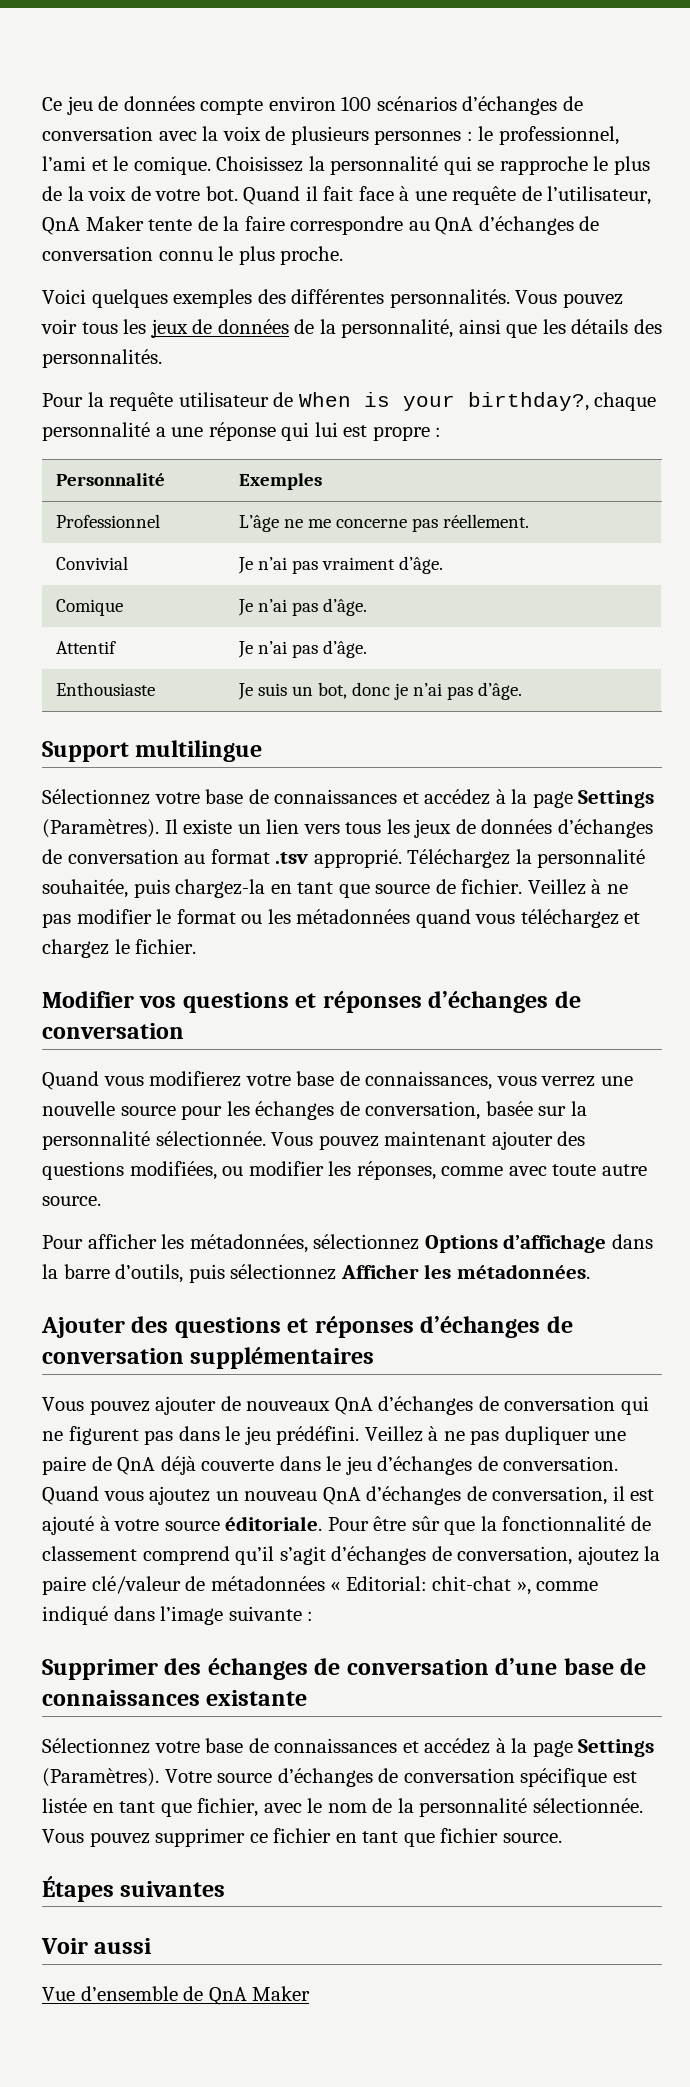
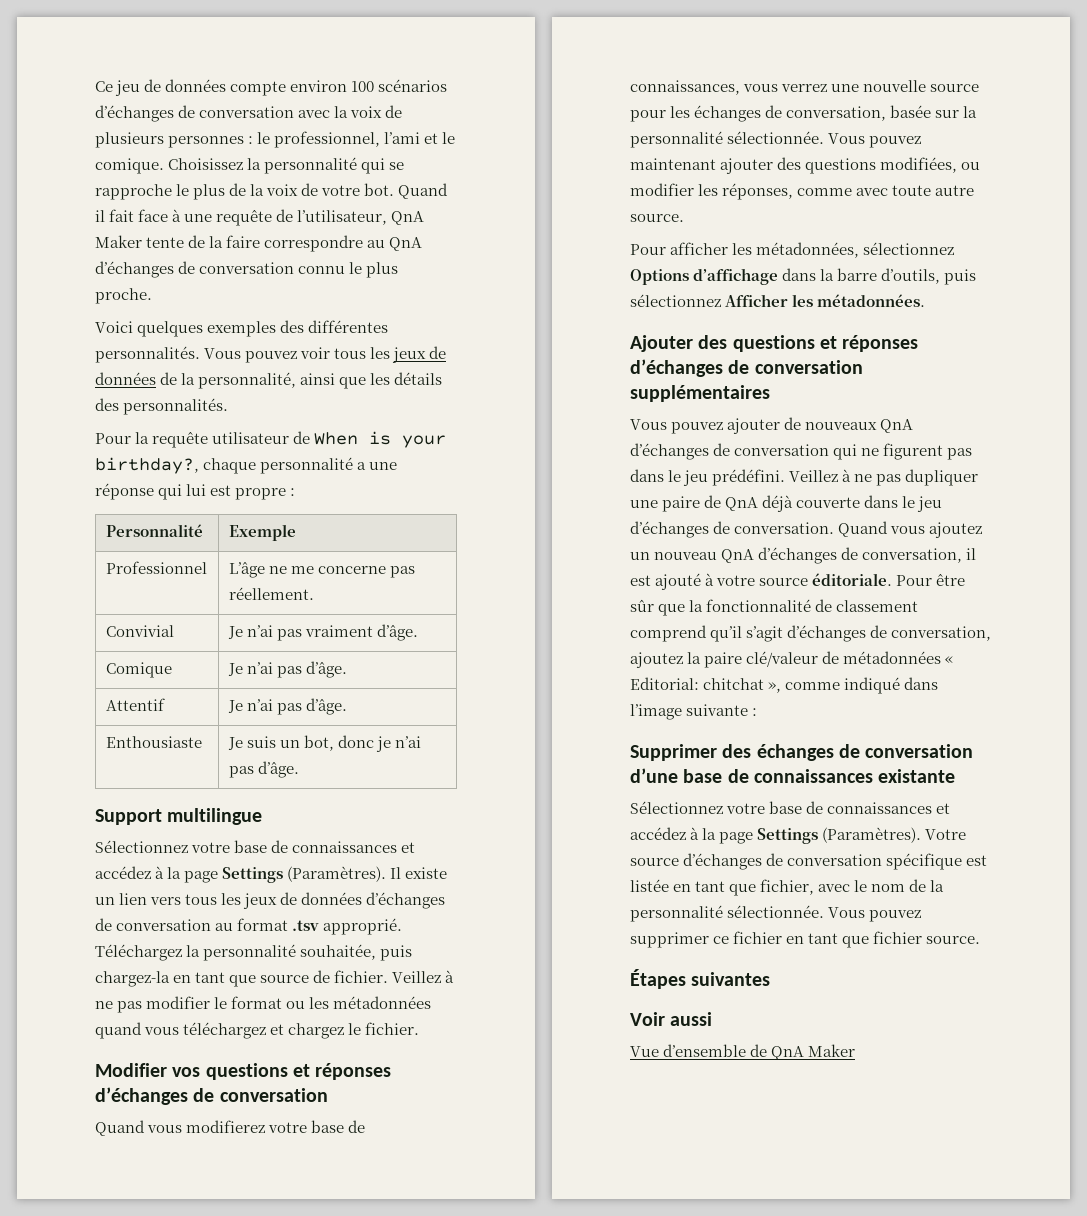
- Personnalité | Exemples
+ Personnalité | Exemple
- Pour être sûr que la fonctionnalité de classement comprend qu’il s’agit d’échanges de conversation, ajoutez la paire clé/valeur de métadonnées « Editorial: chit-chat », comme indiqué dans l’image suivante :
+ Pour être sûr que la fonctionnalité de classement comprend qu’il s’agit d’échanges de conversation, ajoutez la paire clé/valeur de métadonnées « Editorial: chitchat », comme indiqué dans l’image suivante :

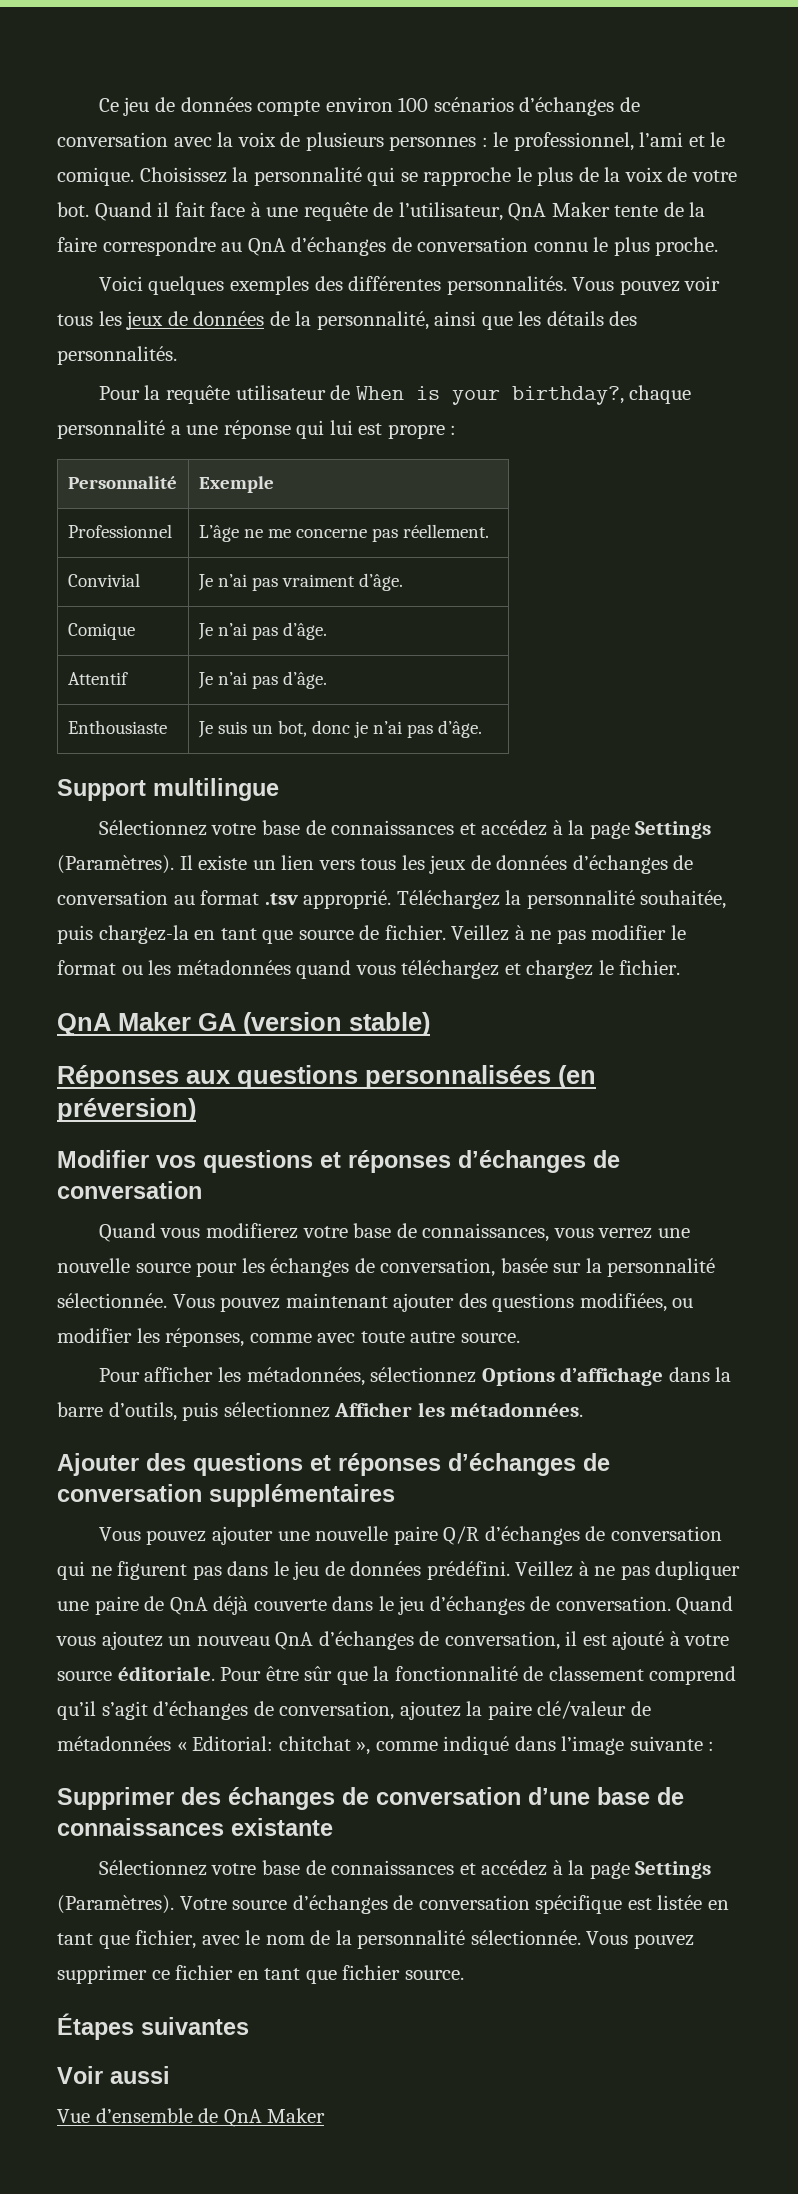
+ QnA Maker GA (version stable)
+ Réponses aux questions personnalisées (en préversion)
- Vous pouvez ajouter de nouveaux QnA d’échanges de conversation qui ne figurent pas dans le jeu prédéfini.
+ Vous pouvez ajouter une nouvelle paire Q/R d’échanges de conversation qui ne figurent pas dans le jeu de données prédéfini.

